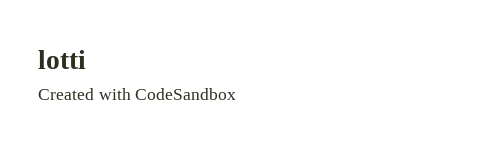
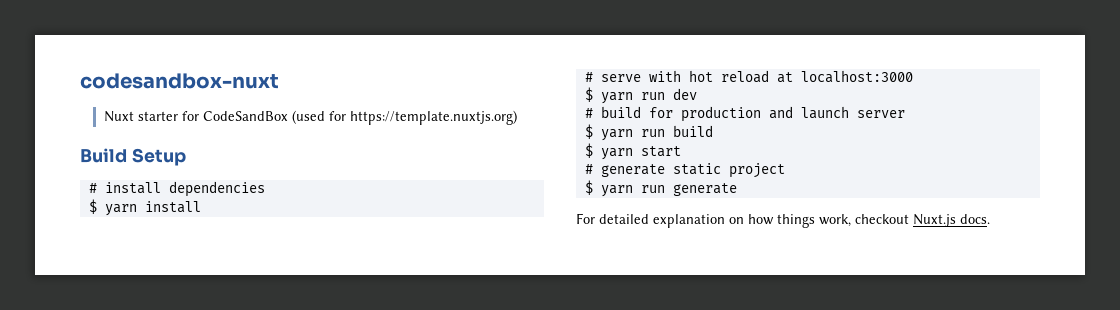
- lotti
- Created with CodeSandbox
+ codesandbox-nuxt
+ Nuxt starter for CodeSandBox (used for https://template.nuxtjs.org)
+ Build Setup
+ # install dependencies
+ $ yarn install
+ # serve with hot reload at localhost:3000
+ $ yarn run dev
+ # build for production and launch server
+ $ yarn run build
+ $ yarn start
+ # generate static project
+ $ yarn run generate
+ For detailed explanation on how things work, checkout Nuxt.js docs.

